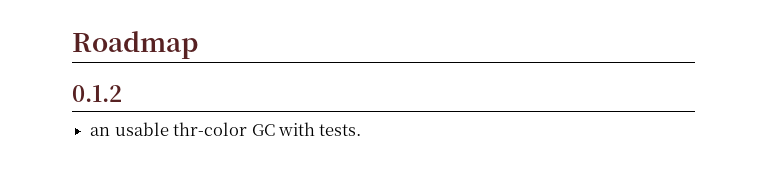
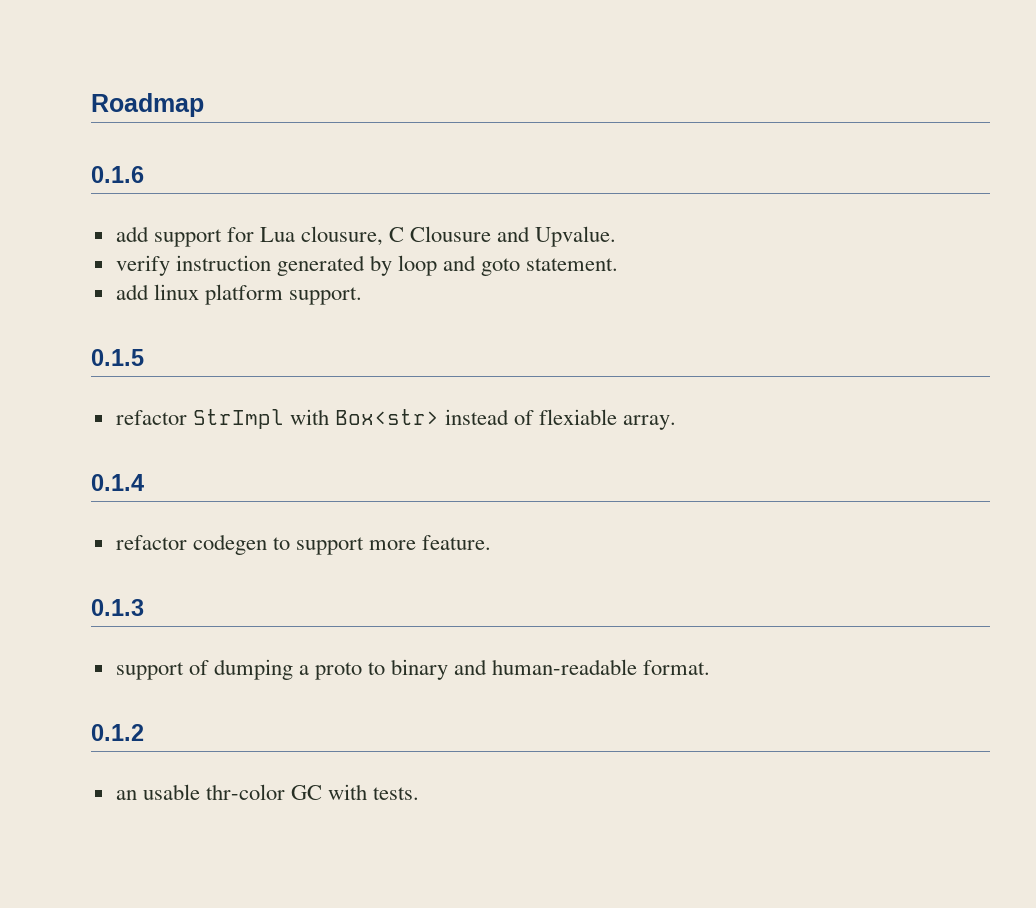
+ 0.1.6
+ add support for Lua clousure, C Clousure and Upvalue.
+ verify instruction generated by loop and goto statement.
+ add linux platform support.
+ 0.1.5
+ refactor StrImpl with Box<str> instead of flexiable array.
+ 0.1.4
+ refactor codegen to support more feature.
+ 0.1.3
+ support of dumping a proto to binary and human-readable format.

